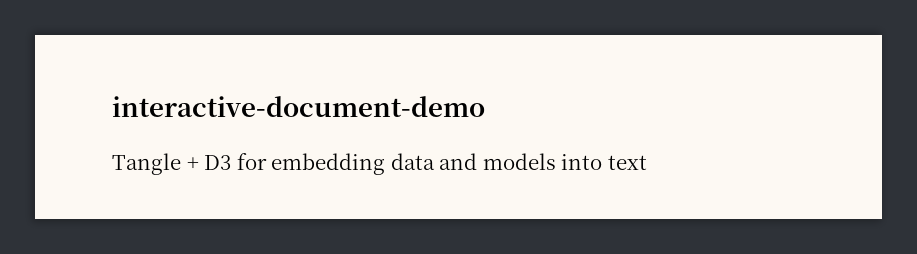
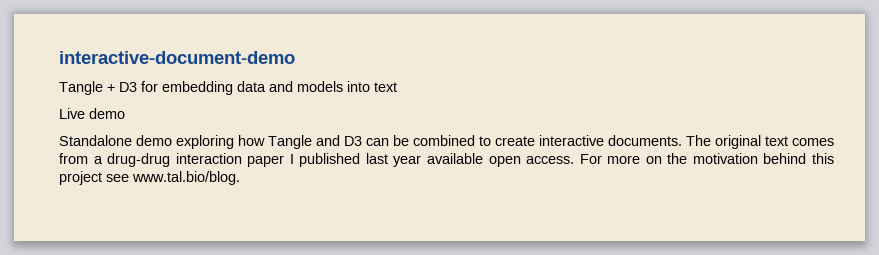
+ Live demo
+ Standalone demo exploring how Tangle and D3 can be combined to create interactive documents. The original text comes from a drug-drug interaction paper I published last year available open access. For more on the motivation behind this project see www.tal.bio/blog.

